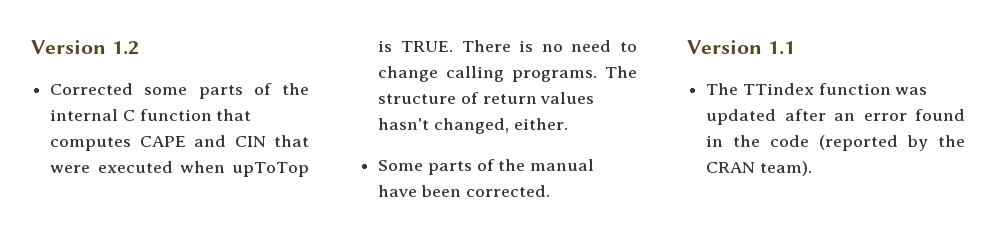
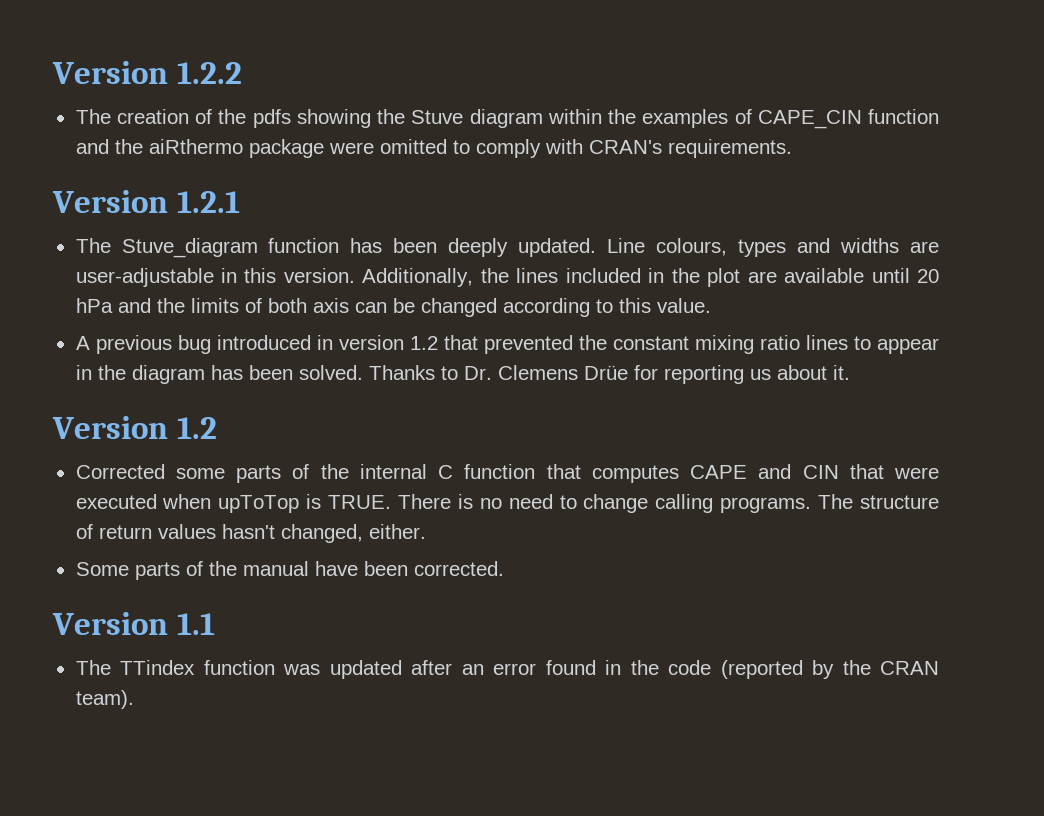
+ Version 1.2.2
+ The creation of the pdfs showing the Stuve diagram within the examples of CAPE_CIN function and the aiRthermo package were omitted to comply with CRAN's requirements.
+ Version 1.2.1
+ The Stuve_diagram function has been deeply updated. Line colours, types and widths are user-adjustable in this version. Additionally, the lines included in the plot are available until 20 hPa and the limits of both axis can be changed according to this value.
+ A previous bug introduced in version 1.2 that prevented the constant mixing ratio lines to appear in the diagram has been solved. Thanks to Dr. Clemens Drüe for reporting us about it.

